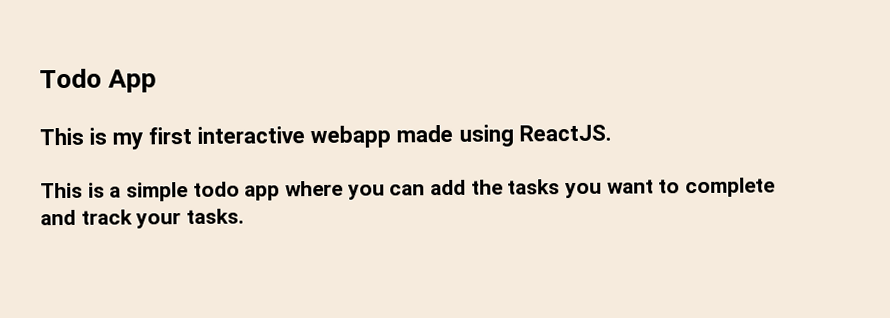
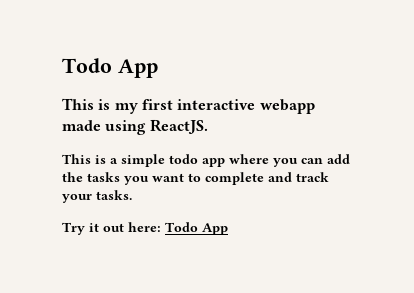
+ Try it out here: Todo App

